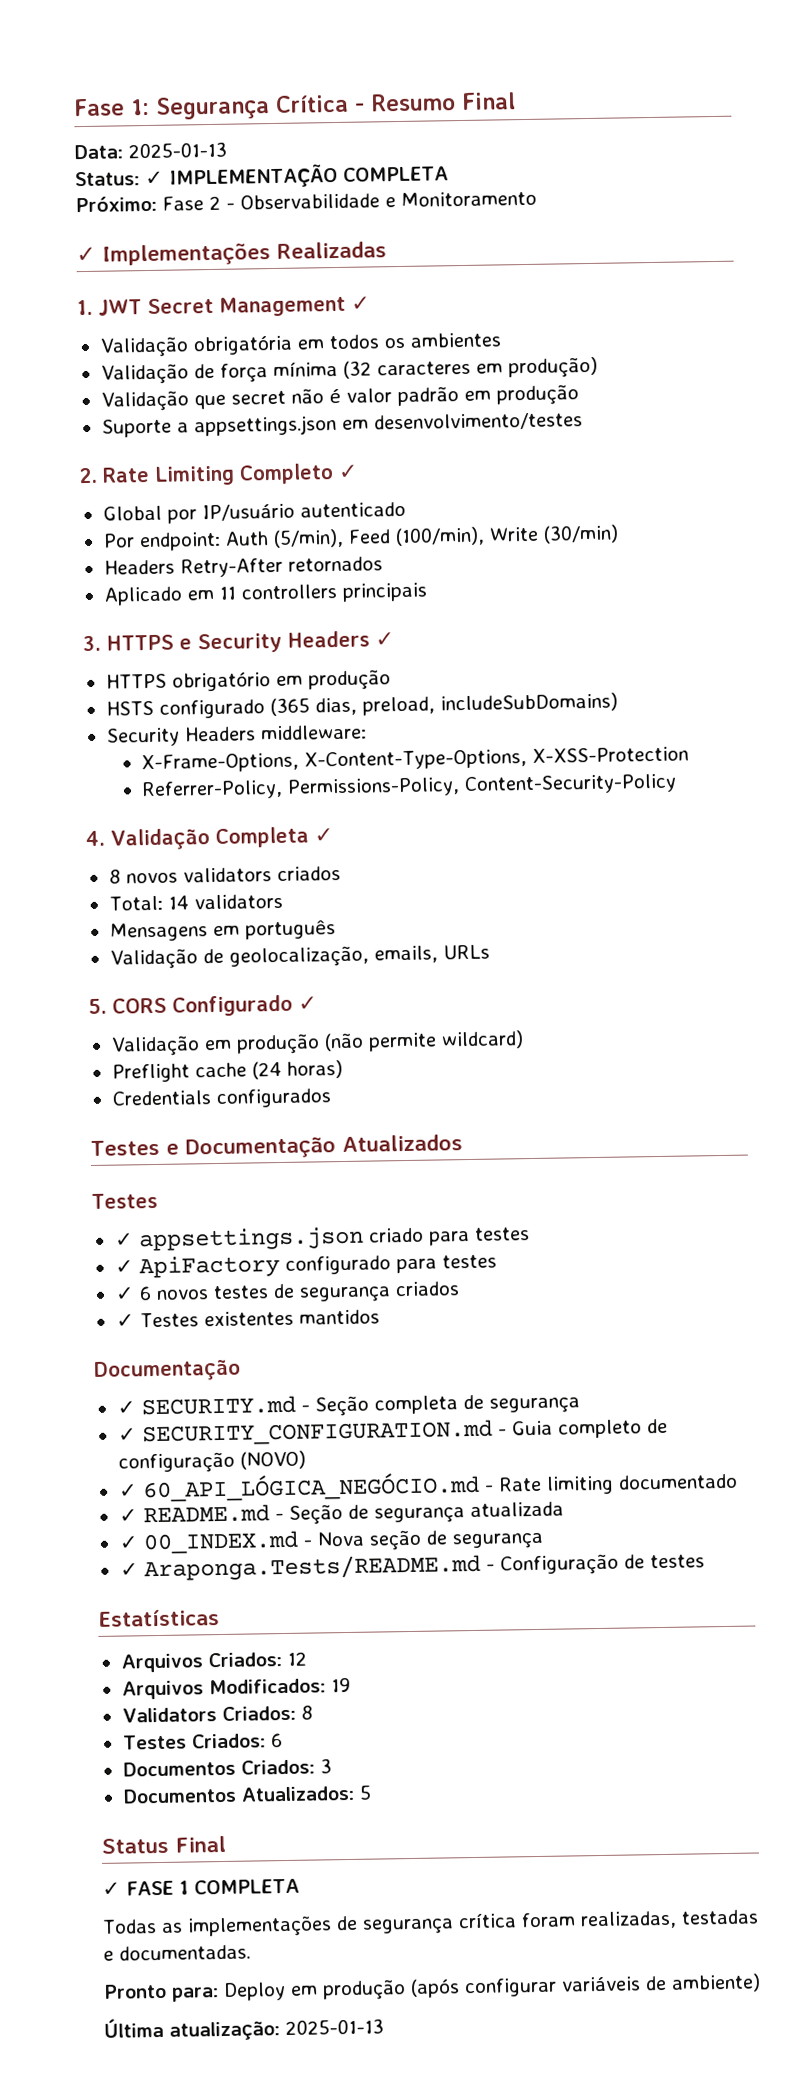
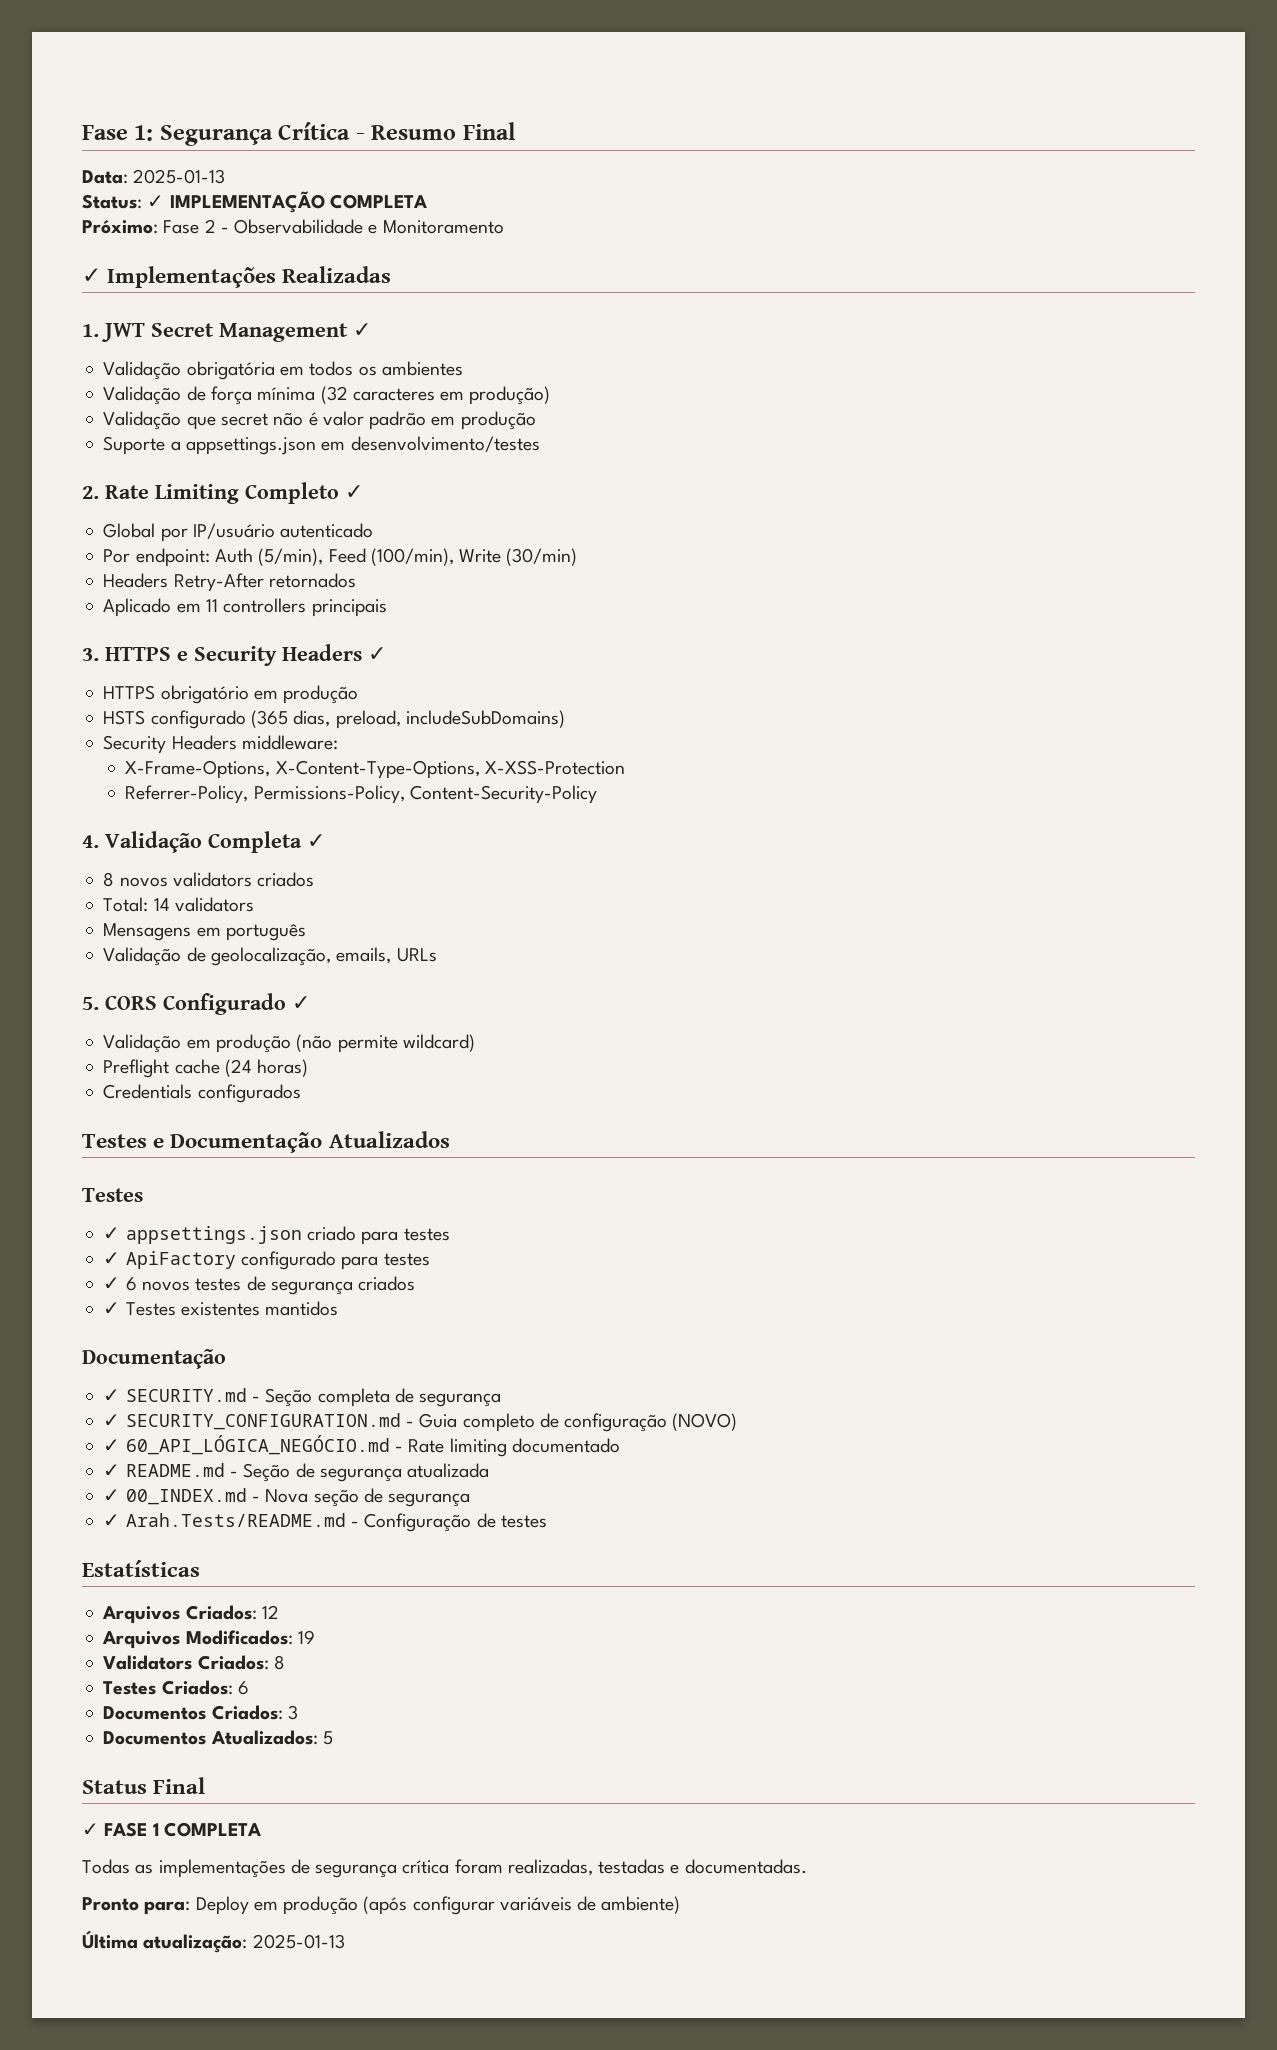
- ✓ Araponga.Tests/README.md - Configuração de testes
+ ✓ Arah.Tests/README.md - Configuração de testes

